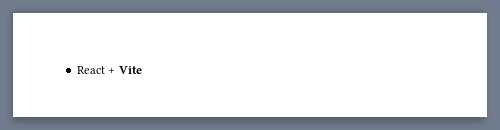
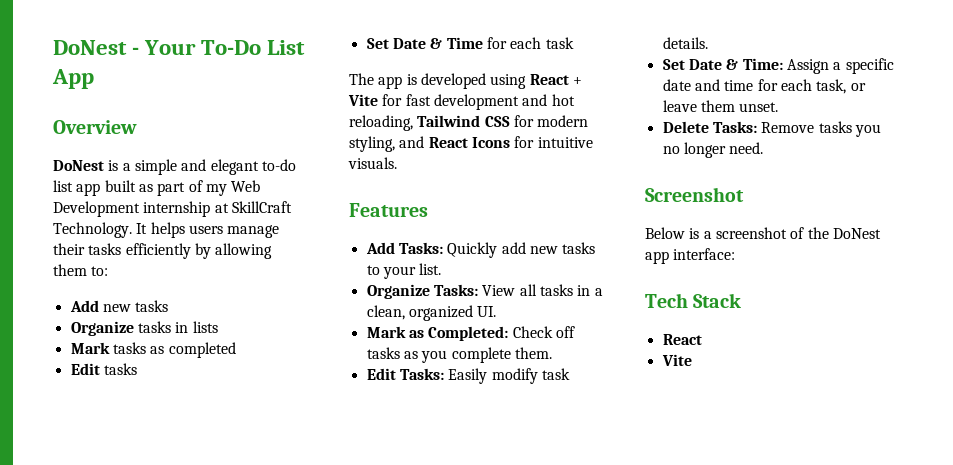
- React + Vite
+ DoNest - Your To-Do List App
+ Overview
+ DoNest is a simple and elegant to-do list app built as part of my Web Development internship at SkillCraft Technology. It helps users manage their tasks efficiently by allowing them to:
+ Add new tasks
+ Organize tasks in lists
+ Mark tasks as completed
+ Edit tasks
+ Set Date & Time for each task
+ The app is developed using React + Vite for fast development and hot reloading, Tailwind CSS for modern styling, and React Icons for intuitive visuals.
+ Features
+ Add Tasks: Quickly add new tasks to your list.
+ Organize Tasks: View all tasks in a clean, organized UI.
+ Mark as Completed: Check off tasks as you complete them.
+ Edit Tasks: Easily modify task details.
+ Set Date & Time: Assign a specific date and time for each task, or leave them unset.
+ Delete Tasks: Remove tasks you no longer need.
+ Screenshot
+ Below is a screenshot of the DoNest app interface:
+ Tech Stack
+ React
+ Vite

